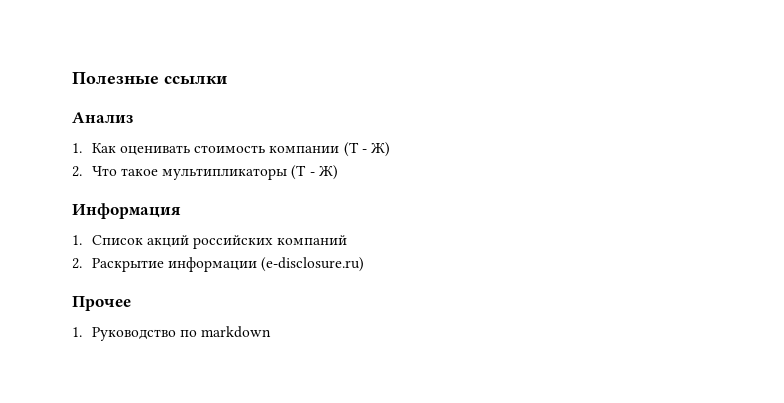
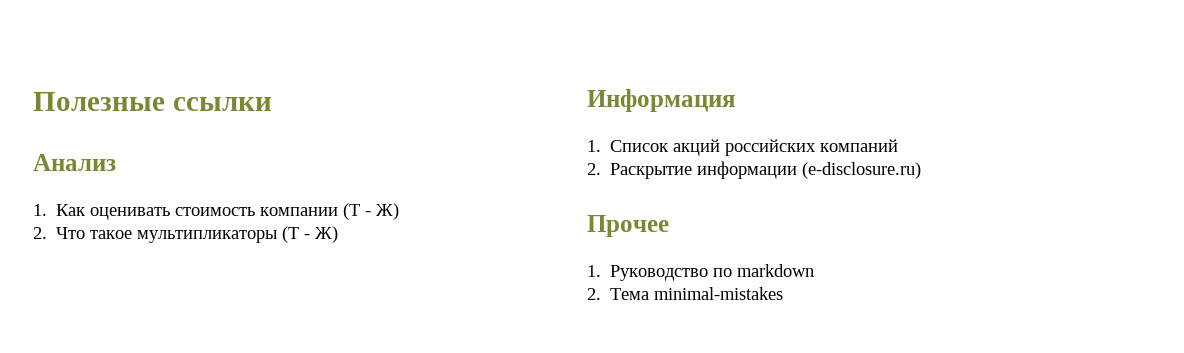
+ 2. Тема minimal-mistakes

